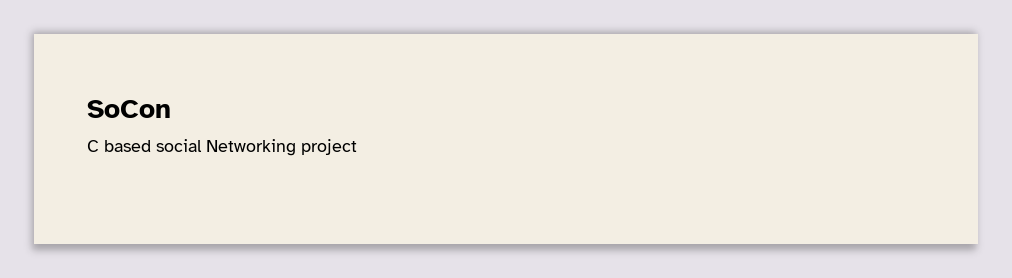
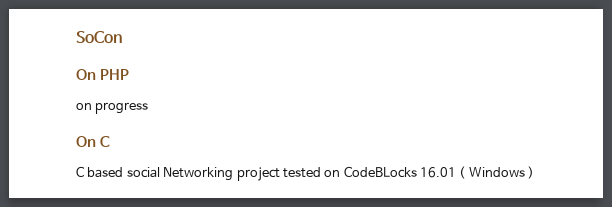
+ On PHP
+ on progress
+ On C
- C based social Networking project
+ C based social Networking project tested on CodeBLocks 16.01 ( Windows )

